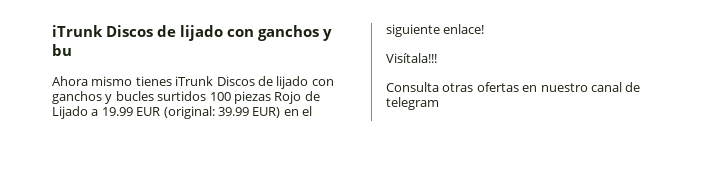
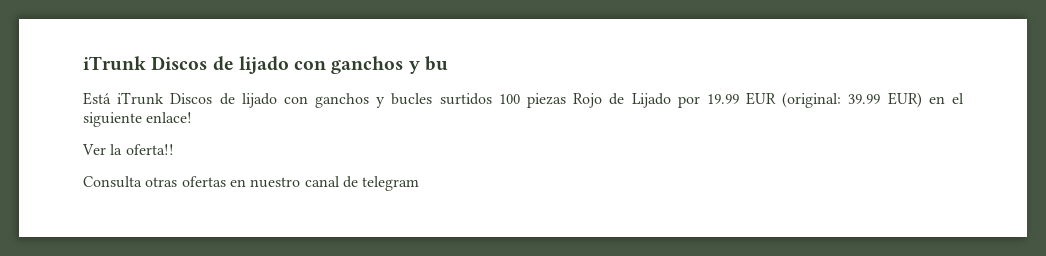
- Ahora mismo tienes iTrunk Discos de lijado con ganchos y bucles surtidos 100 piezas Rojo de Lijado a 19.99 EUR (original: 39.99 EUR) en el siguiente enlace!
+ Está iTrunk Discos de lijado con ganchos y bucles surtidos 100 piezas Rojo de Lijado por 19.99 EUR (original: 39.99 EUR) en el siguiente enlace!
- Visítala!!!
+ Ver la oferta!!

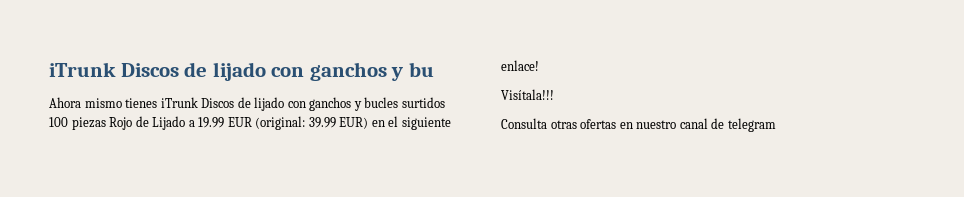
- Está iTrunk Discos de lijado con ganchos y bucles surtidos 100 piezas Rojo de Lijado por 19.99 EUR (original: 39.99 EUR) en el siguiente enlace!
+ Ahora mismo tienes iTrunk Discos de lijado con ganchos y bucles surtidos 100 piezas Rojo de Lijado a 19.99 EUR (original: 39.99 EUR) en el siguiente enlace!
- Ver la oferta!!
+ Visítala!!!

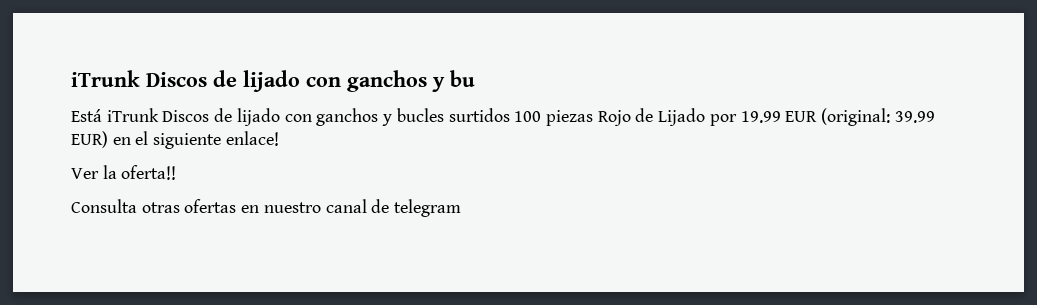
- Ahora mismo tienes iTrunk Discos de lijado con ganchos y bucles surtidos 100 piezas Rojo de Lijado a 19.99 EUR (original: 39.99 EUR) en el siguiente enlace!
+ Está iTrunk Discos de lijado con ganchos y bucles surtidos 100 piezas Rojo de Lijado por 19.99 EUR (original: 39.99 EUR) en el siguiente enlace!
- Visítala!!!
+ Ver la oferta!!

